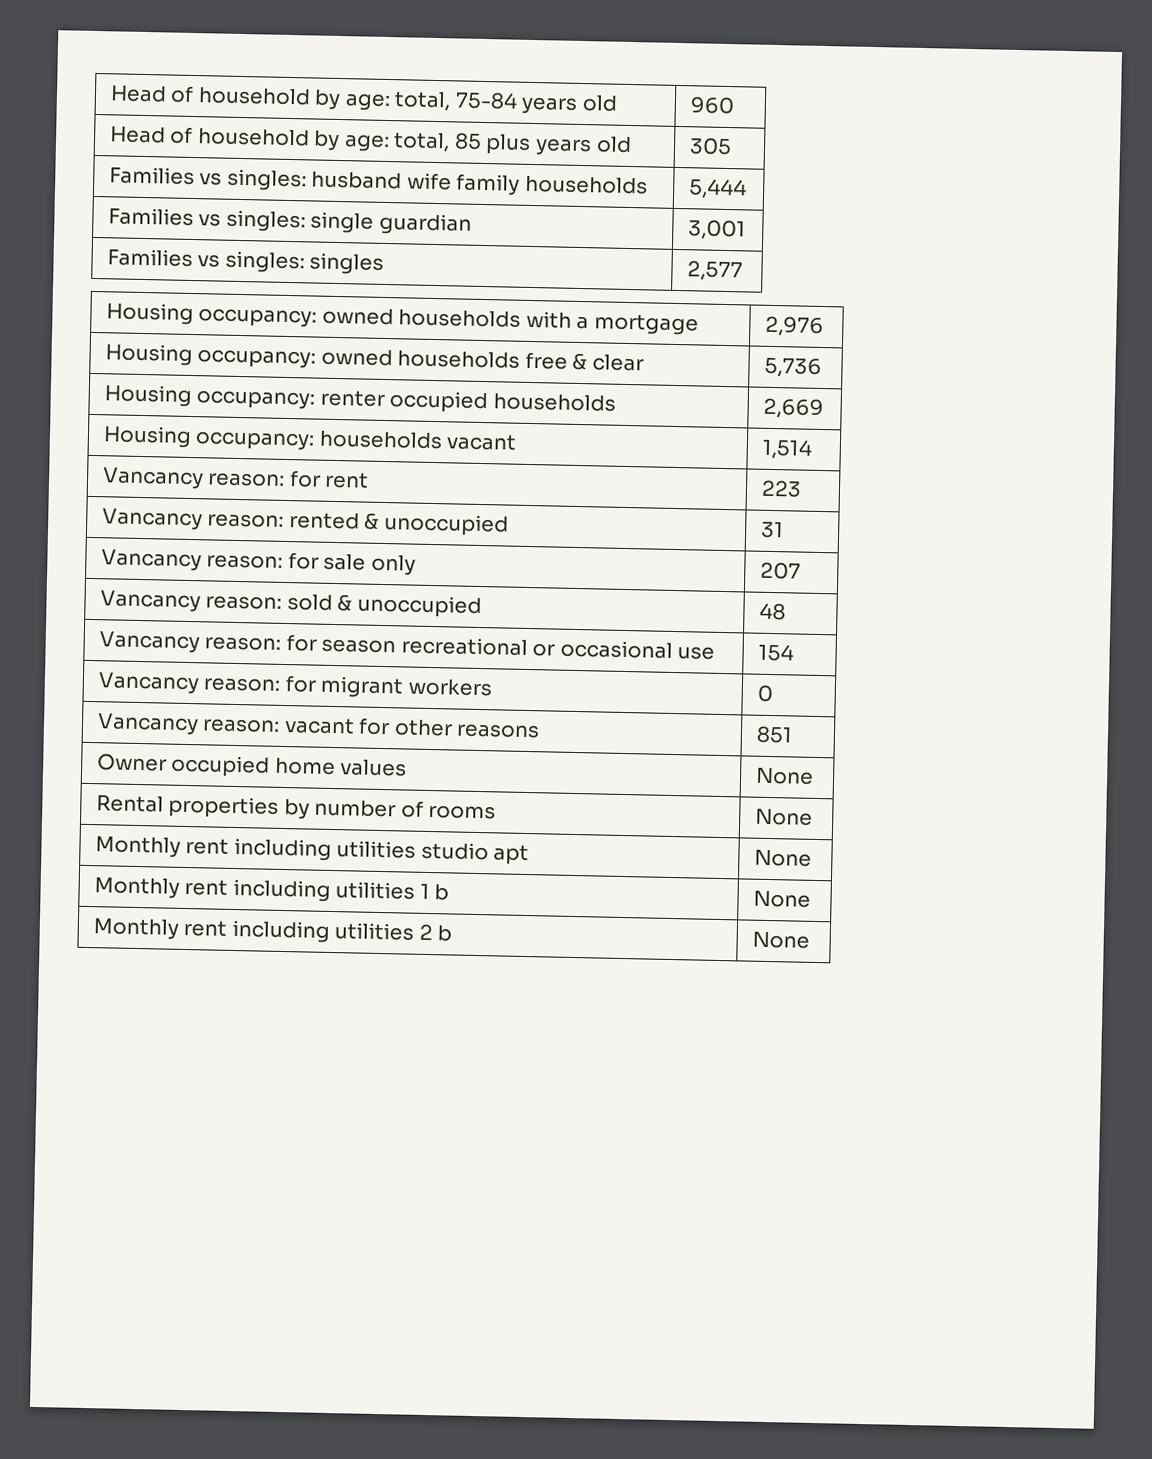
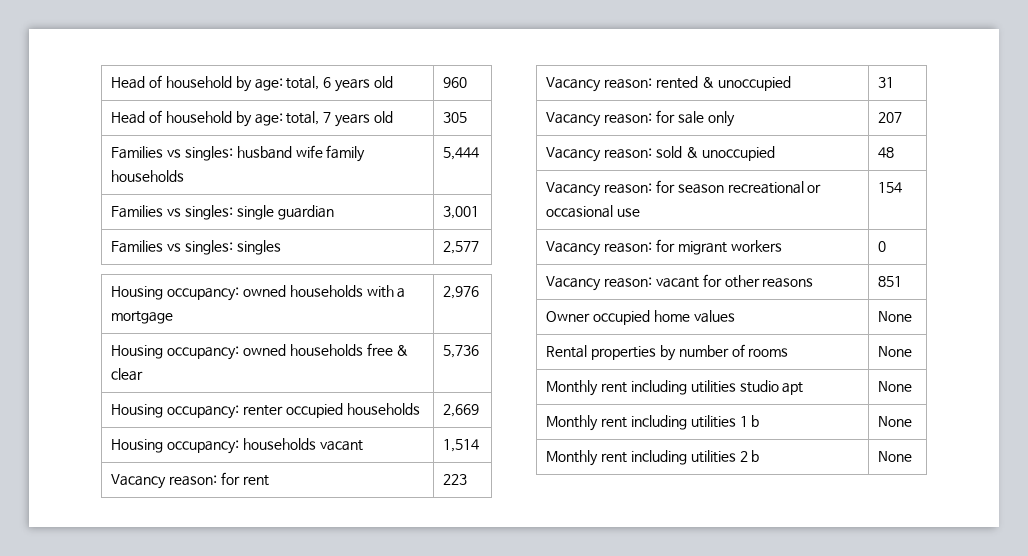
- Head of household by age: total, 75-84 years old | 960
+ Head of household by age: total, 6 years old | 960
- Head of household by age: total, 85 plus years old | 305
+ Head of household by age: total, 7 years old | 305
- Vancancy reason: for rent | 223
+ Vacancy reason: for rent | 223
- Vancancy reason: rented & unoccupied | 31
+ Vacancy reason: rented & unoccupied | 31
- Vancancy reason: for sale only | 207
+ Vacancy reason: for sale only | 207
- Vancancy reason: sold & unoccupied | 48
+ Vacancy reason: sold & unoccupied | 48
- Vancancy reason: for season recreational or occasional use | 154
+ Vacancy reason: for season recreational or occasional use | 154
- Vancancy reason: for migrant workers | 0
+ Vacancy reason: for migrant workers | 0
- Vancancy reason: vacant for other reasons | 851
+ Vacancy reason: vacant for other reasons | 851

